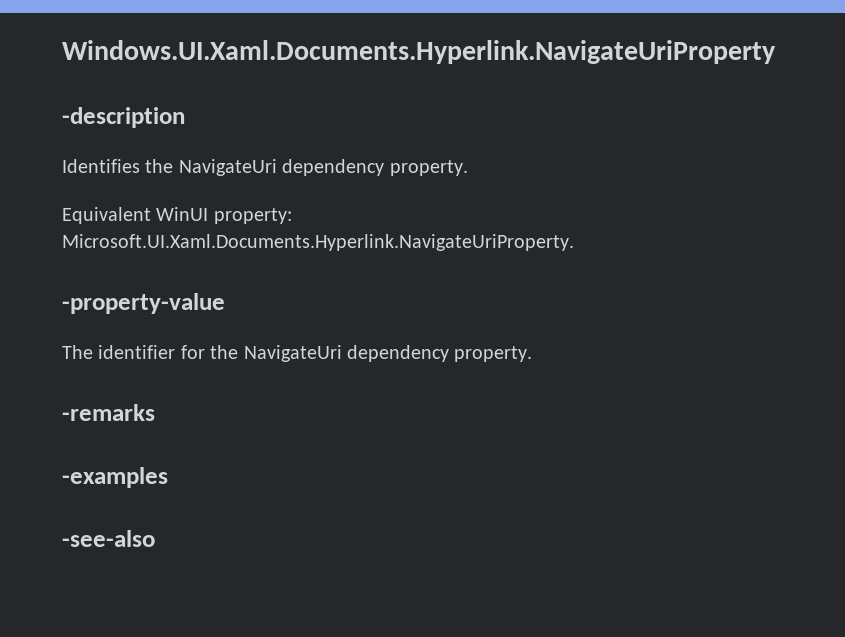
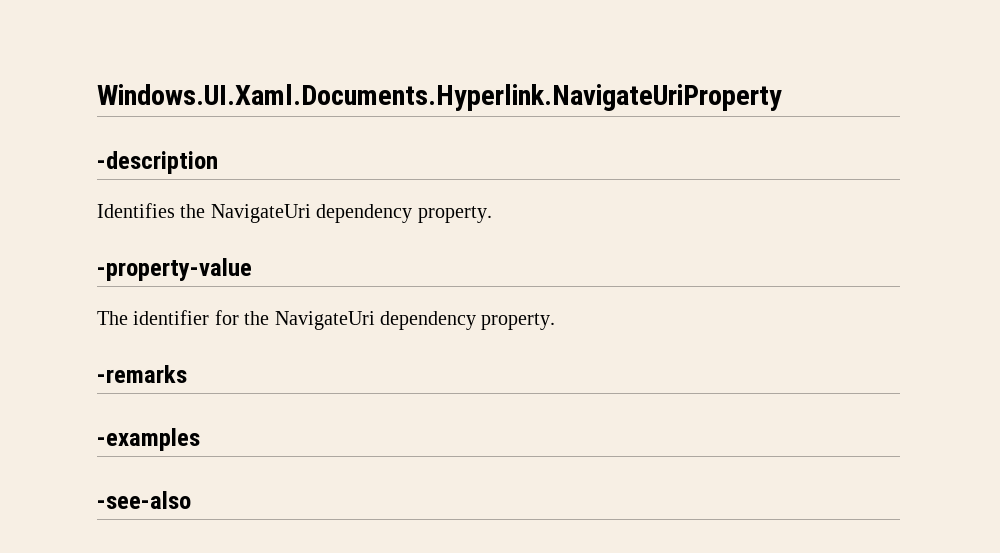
- Equivalent WinUI property: Microsoft.UI.Xaml.Documents.Hyperlink.NavigateUriProperty.

